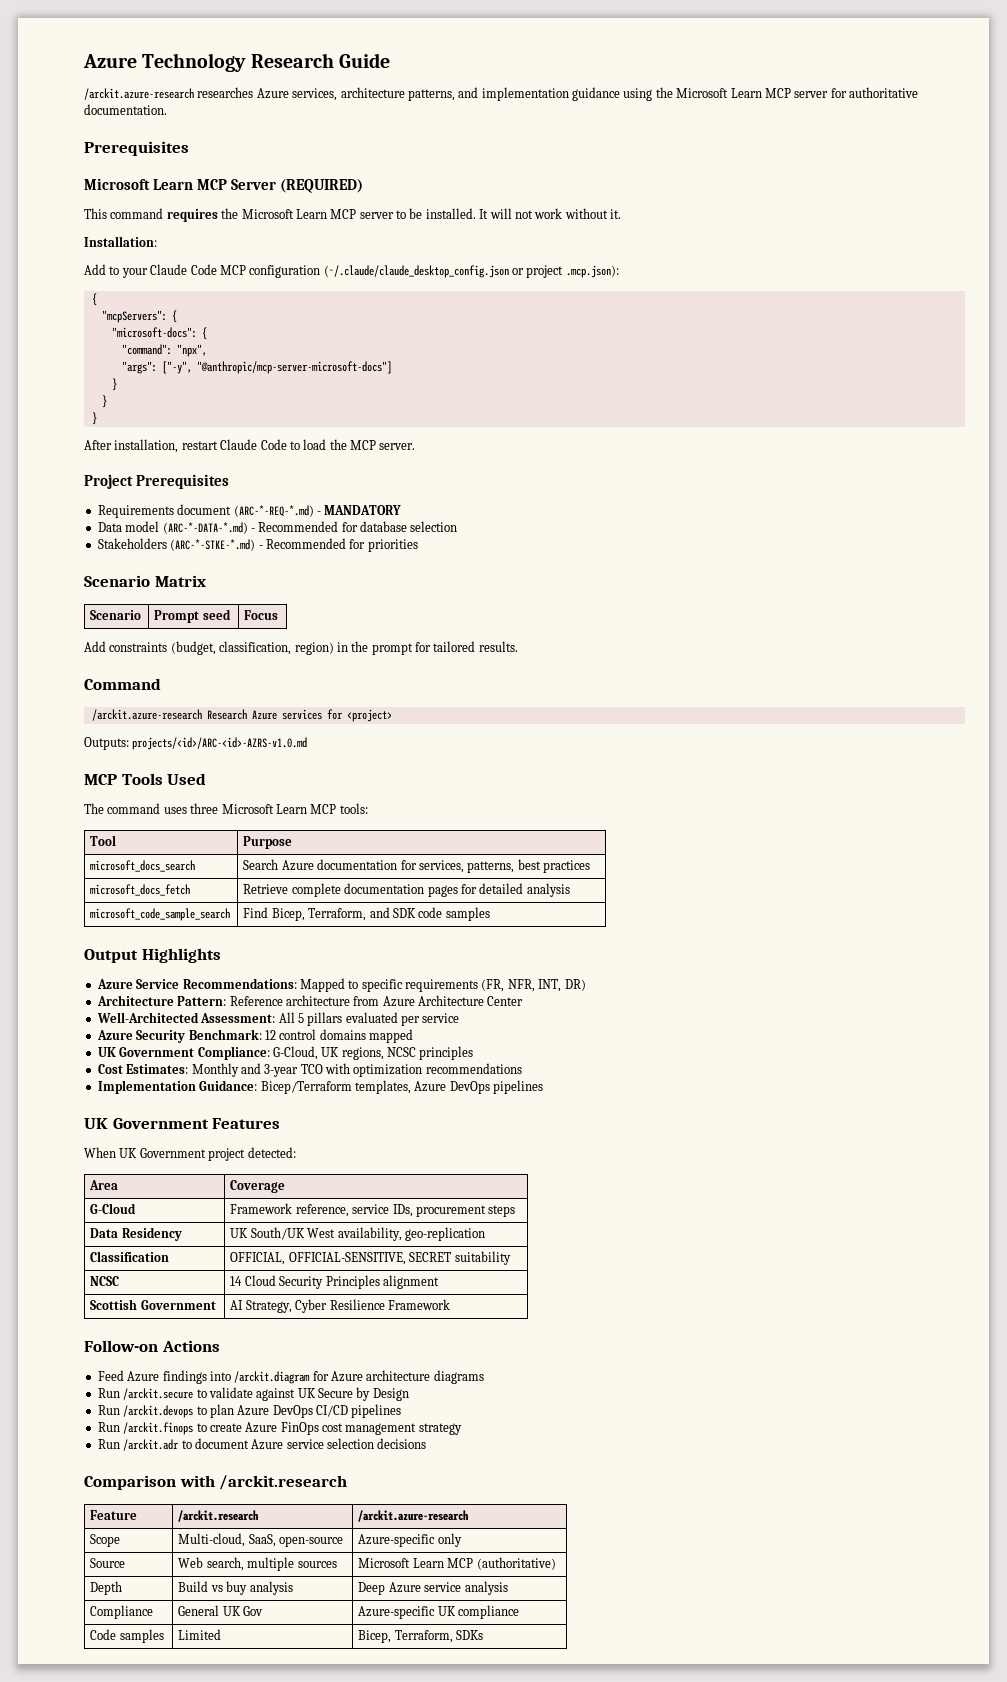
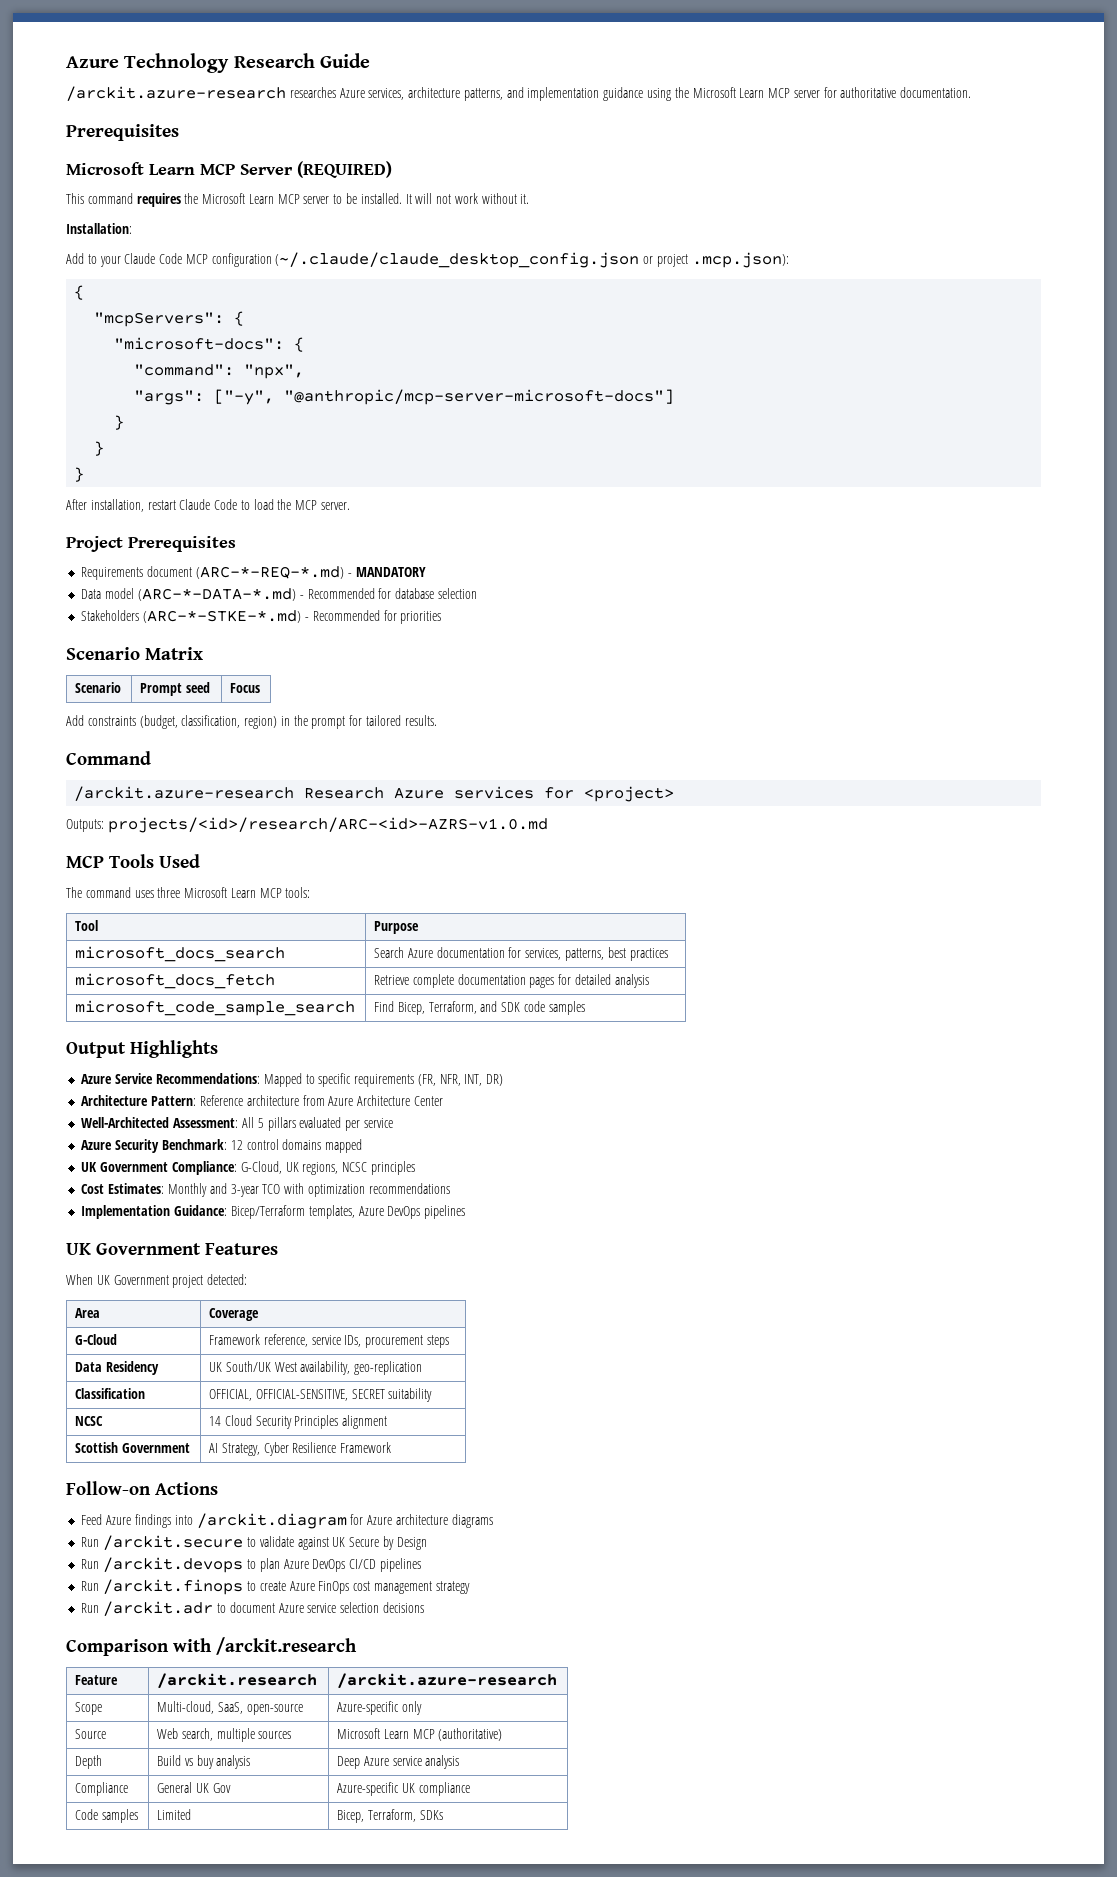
- Outputs: projects/<id>/ARC-<id>-AZRS-v1.0.md
+ Outputs: projects/<id>/research/ARC-<id>-AZRS-v1.0.md

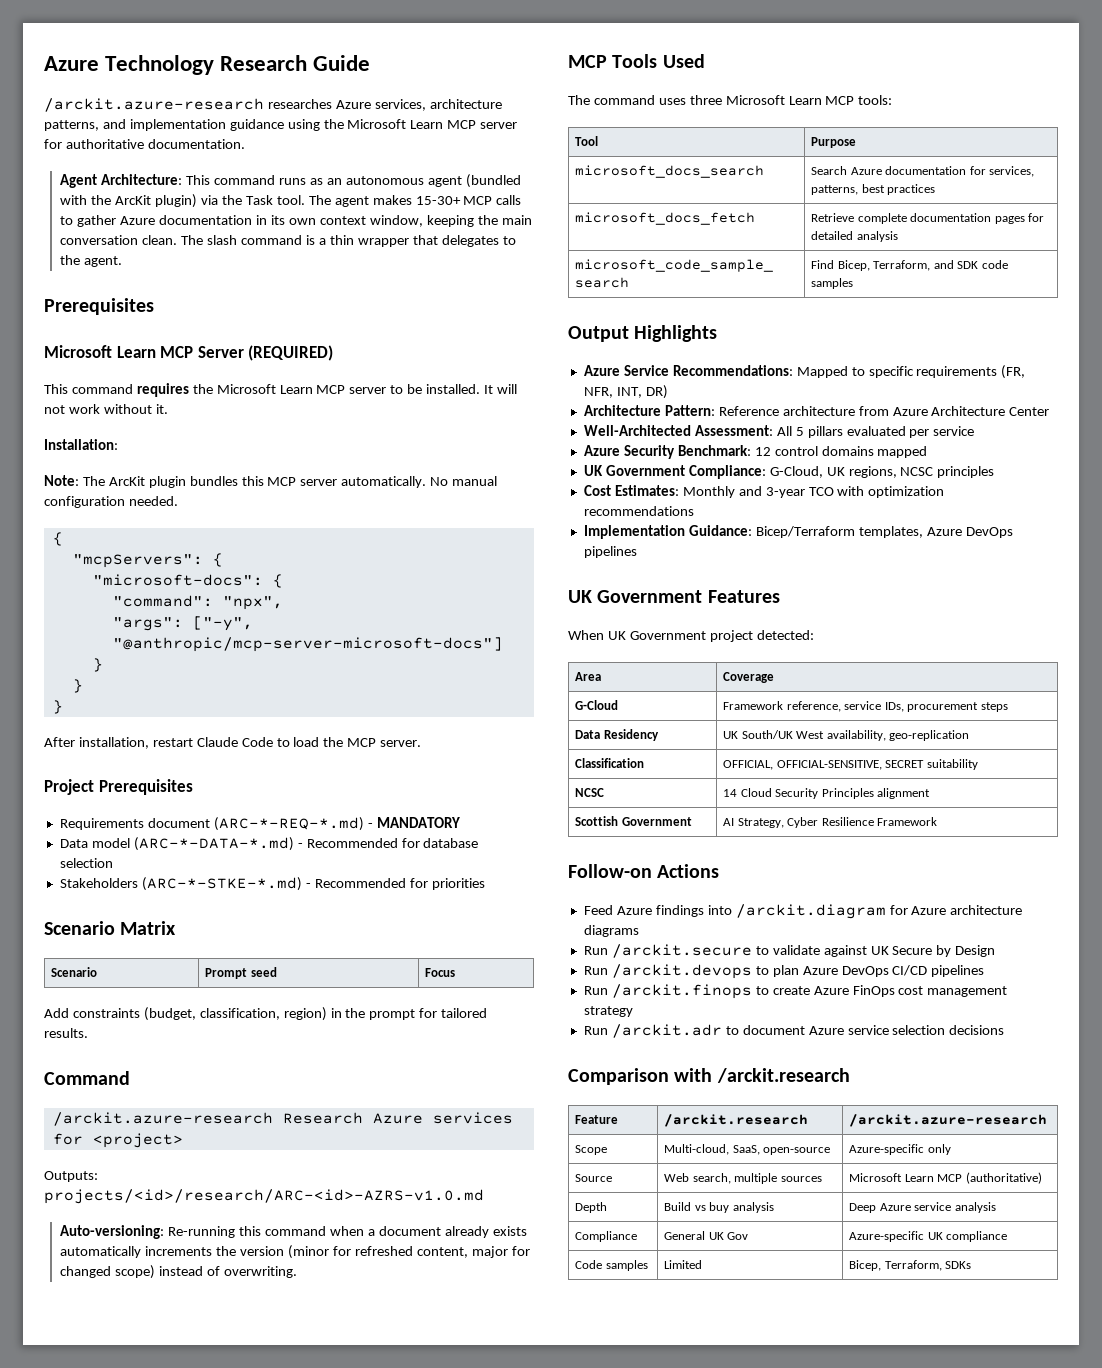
+ Agent Architecture: This command runs as an autonomous agent (bundled with the ArcKit plugin) via the Task tool. The agent makes 15-30+ MCP calls to gather Azure documentation in its own context window, keeping the main conversation clean. The slash command is a thin wrapper that delegates to the agent.
- Add to your Claude Code MCP configuration (~/.claude/claude_desktop_config.json or project .mcp.json):
+ Note: The ArcKit plugin bundles this MCP server automatically. No manual configuration needed.
+ Auto-versioning: Re-running this command when a document already exists automatically increments the version (minor for refreshed content, major for changed scope) instead of overwriting.

